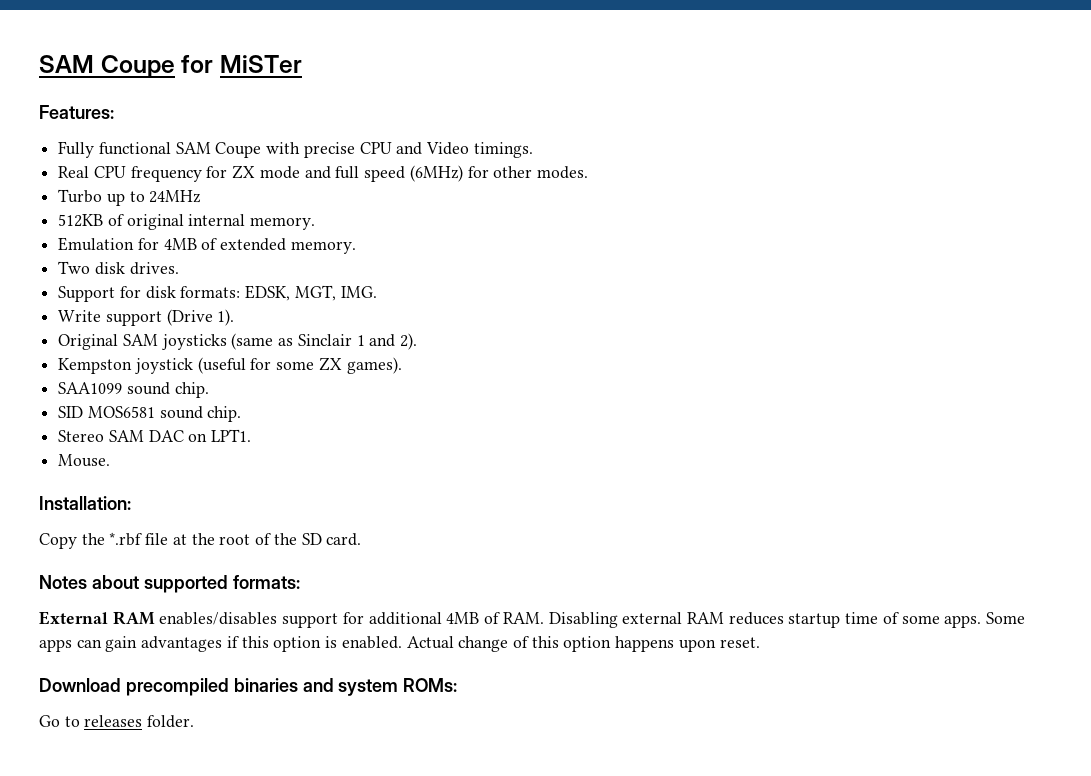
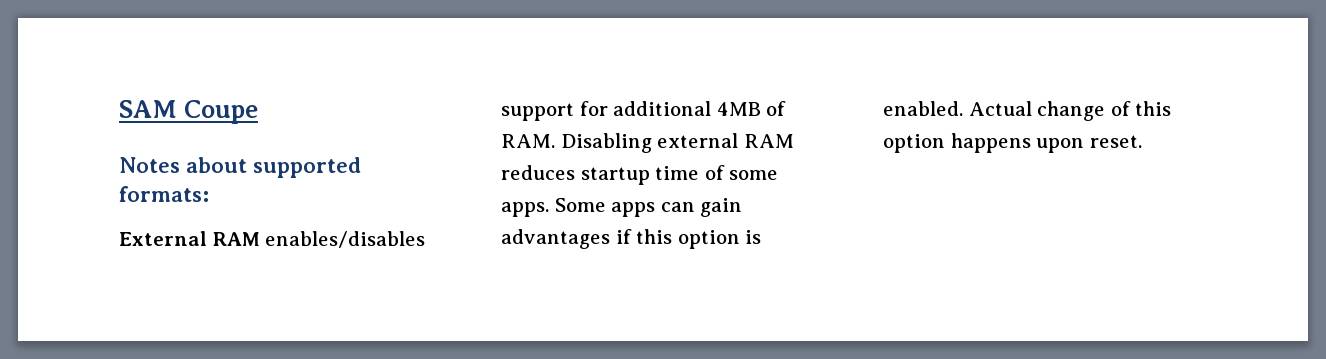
- SAM Coupe for MiSTer
- Features:
- Fully functional SAM Coupe with precise CPU and Video timings.
- Real CPU frequency for ZX mode and full speed (6MHz) for other modes.
- Turbo up to 24MHz
- 512KB of original internal memory.
- Emulation for 4MB of extended memory.
- Two disk drives.
- Support for disk formats: EDSK, MGT, IMG.
- Write support (Drive 1).
- Original SAM joysticks (same as Sinclair 1 and 2).
- Kempston joystick (useful for some ZX games).
- SAA1099 sound chip.
- SID MOS6581 sound chip.
- Stereo SAM DAC on LPT1.
- Mouse.
- Installation:
- Copy the *.rbf file at the root of the SD card.
+ SAM Coupe
- Download precompiled binaries and system ROMs:
- Go to releases folder.

